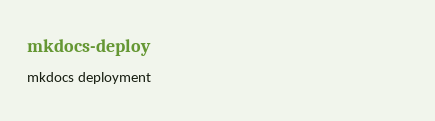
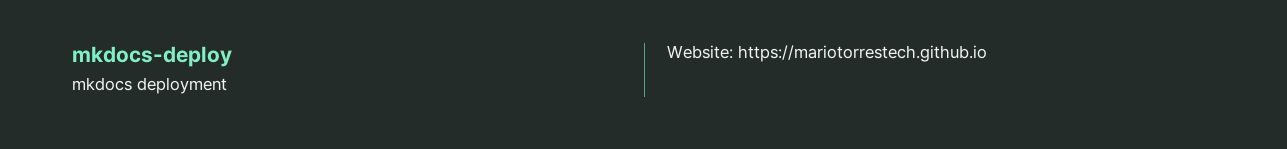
+ Website: https://mariotorrestech.github.io

